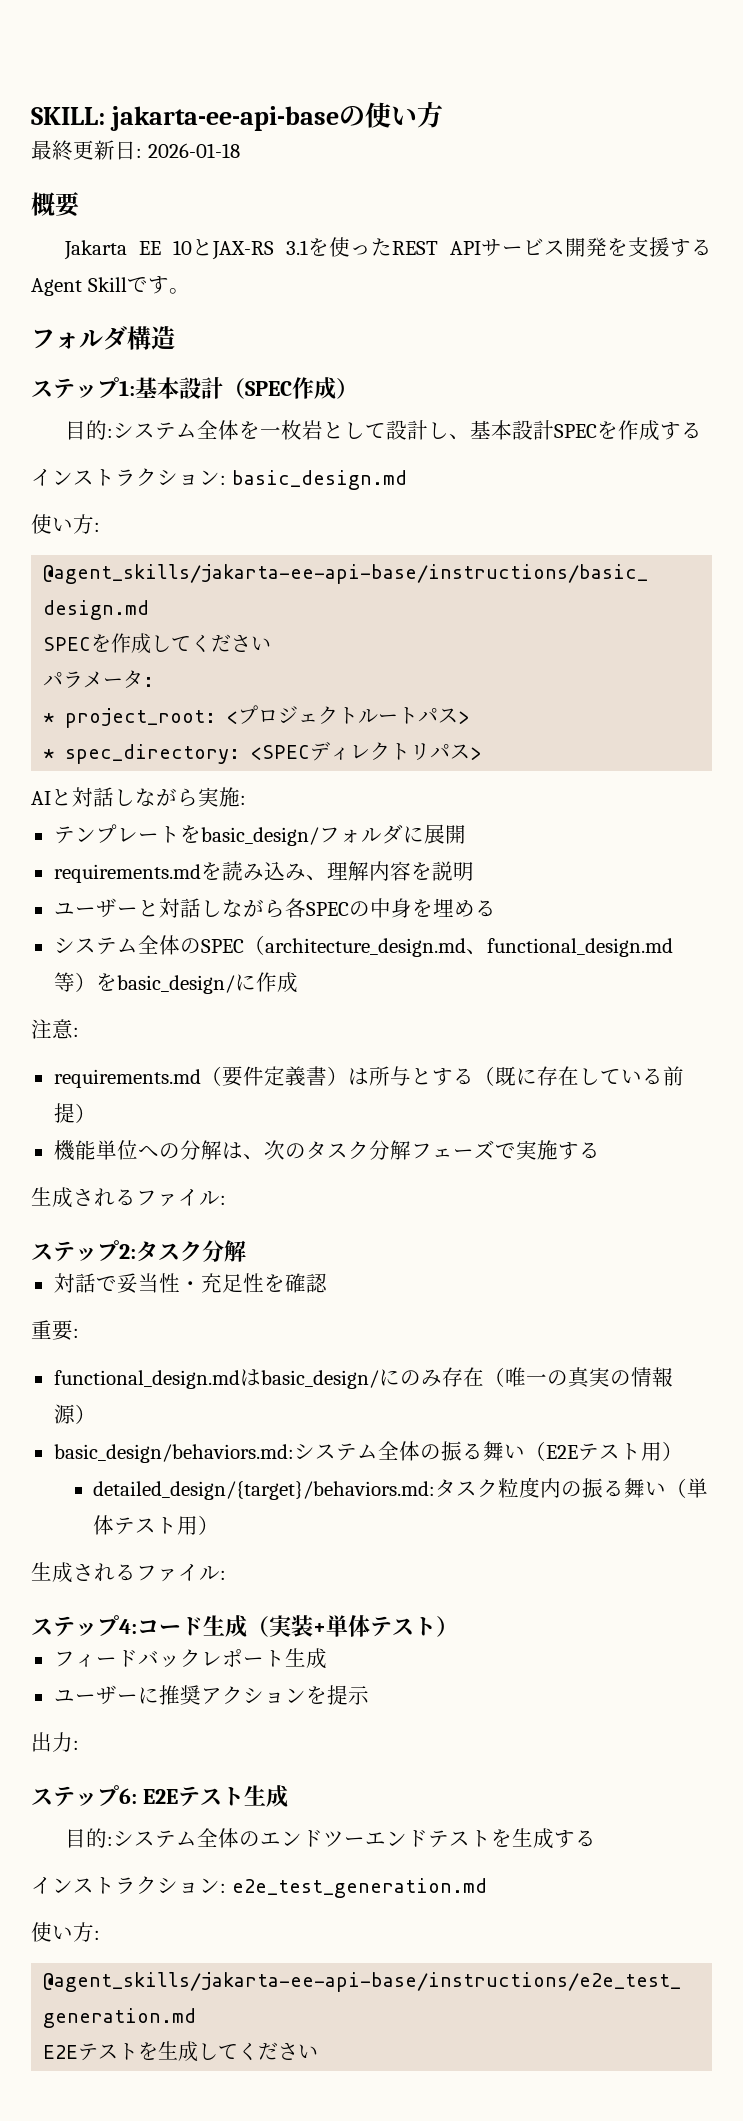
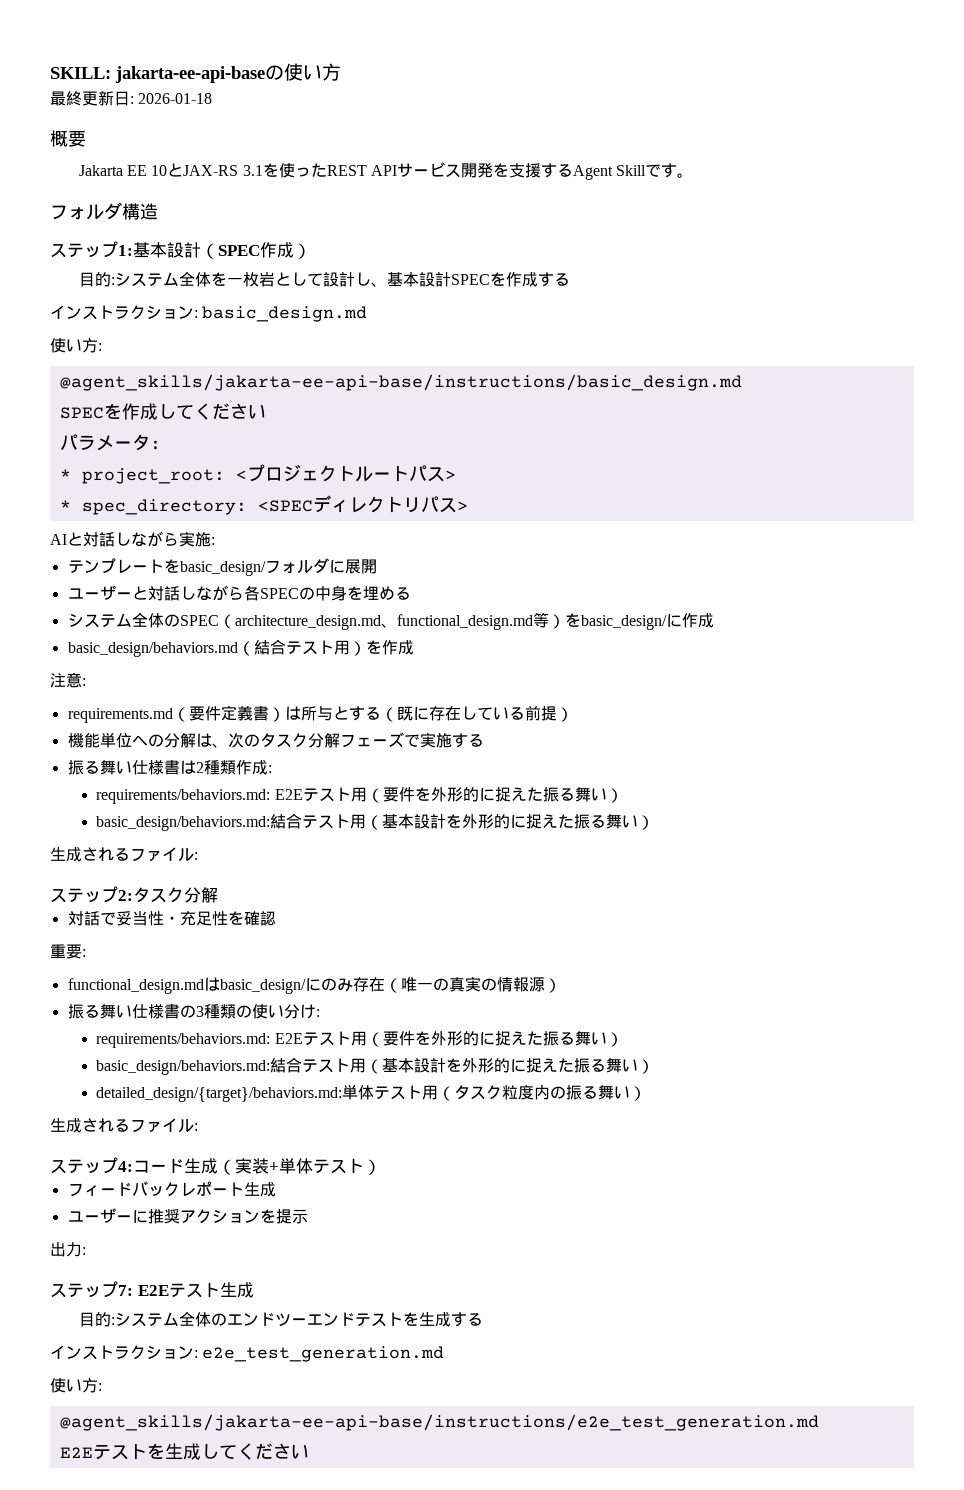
- requirements.mdを読み込み、理解内容を説明
+ basic_design/behaviors.md（結合テスト用）を作成
+ 振る舞い仕様書は2種類作成:
+ requirements/behaviors.md: E2Eテスト用（要件を外形的に捉えた振る舞い）
+ basic_design/behaviors.md:結合テスト用（基本設計を外形的に捉えた振る舞い）
- basic_design/behaviors.md:システム全体の振る舞い（E2Eテスト用）
- detailed_design/{target}/behaviors.md:タスク粒度内の振る舞い（単体テスト用）
+ 振る舞い仕様書の3種類の使い分け:
+ requirements/behaviors.md: E2Eテスト用（要件を外形的に捉えた振る舞い）
+ basic_design/behaviors.md:結合テスト用（基本設計を外形的に捉えた振る舞い）
+ detailed_design/{target}/behaviors.md:単体テスト用（タスク粒度内の振る舞い）
- ステップ6: E2Eテスト生成
+ ステップ7: E2Eテスト生成

